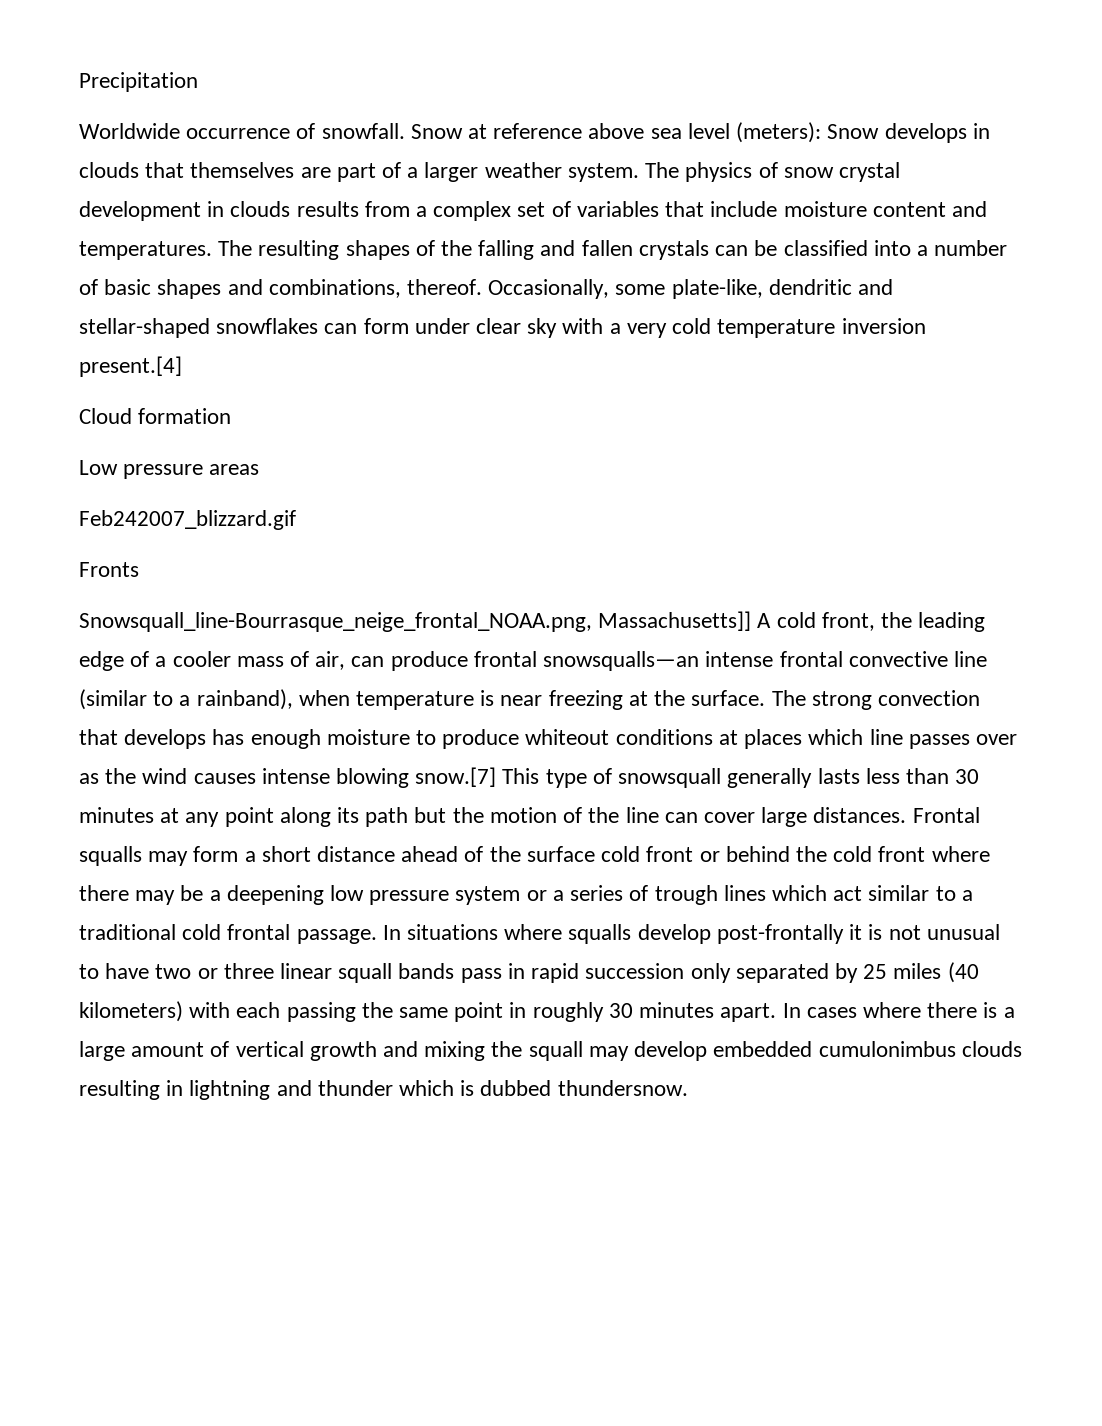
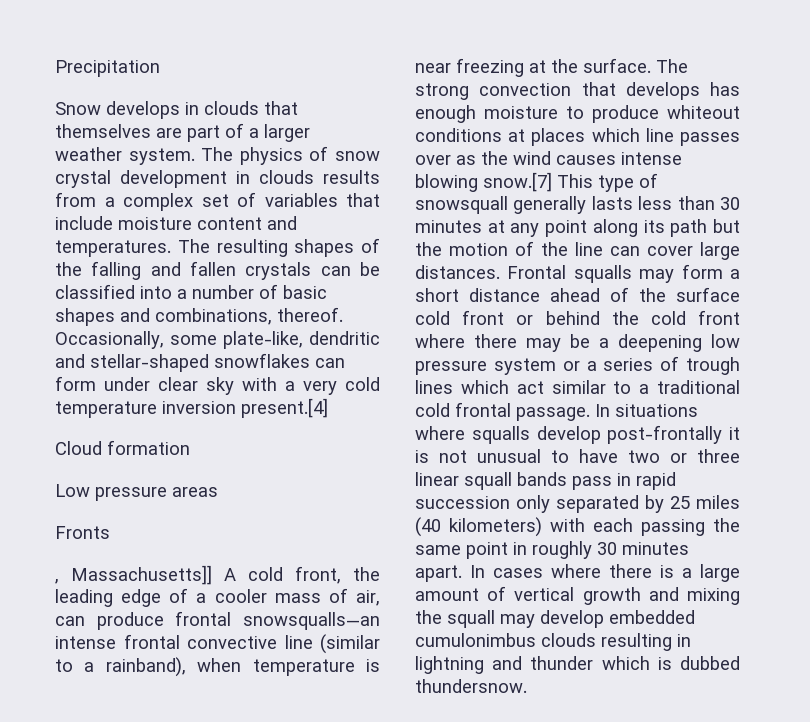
- Worldwide occurrence of snowfall. Snow at reference above sea level (meters): Snow develops in clouds that themselves are part of a larger weather system.
+ Snow develops in clouds that themselves are part of a larger weather system.
- Feb242007_blizzard.gif
- Snowsquall_line-Bourrasque_neige_frontal_NOAA.png, Massachusetts]] A cold front, the leading edge of a cooler mass of air, can produce frontal snowsqualls—an intense frontal convective line (similar to a rainband), when temperature is near freezing at the surface.
+ , Massachusetts]] A cold front, the leading edge of a cooler mass of air, can produce frontal snowsqualls—an intense frontal convective line (similar to a rainband), when temperature is near freezing at the surface.

